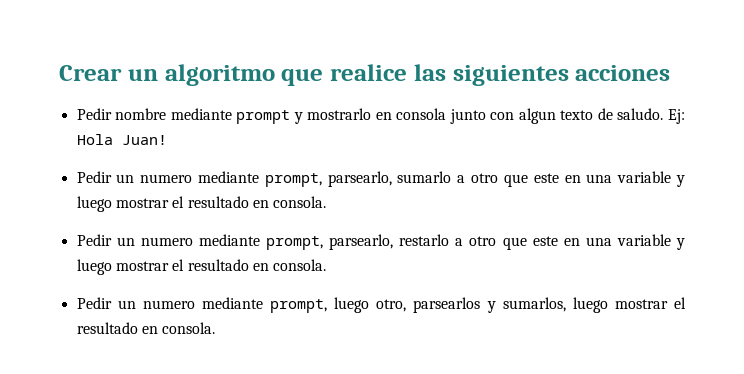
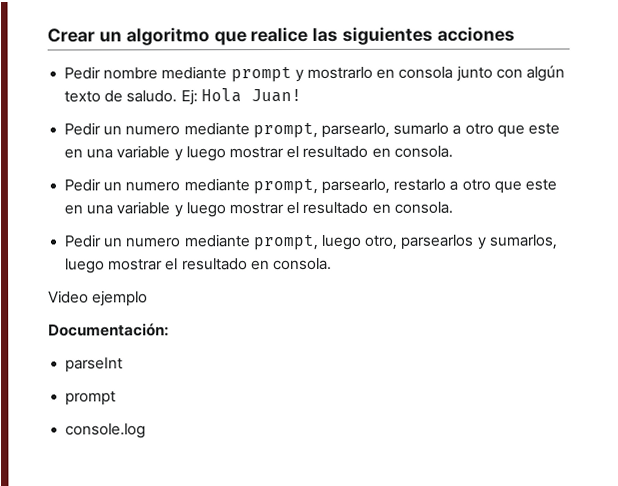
- Pedir nombre mediante prompt y mostrarlo en consola junto con algun texto de saludo.
+ Pedir nombre mediante prompt y mostrarlo en consola junto con algún texto de saludo.
+ Video ejemplo
+ Documentación:
+ parseInt
+ prompt
+ console.log

